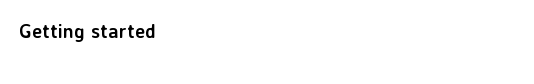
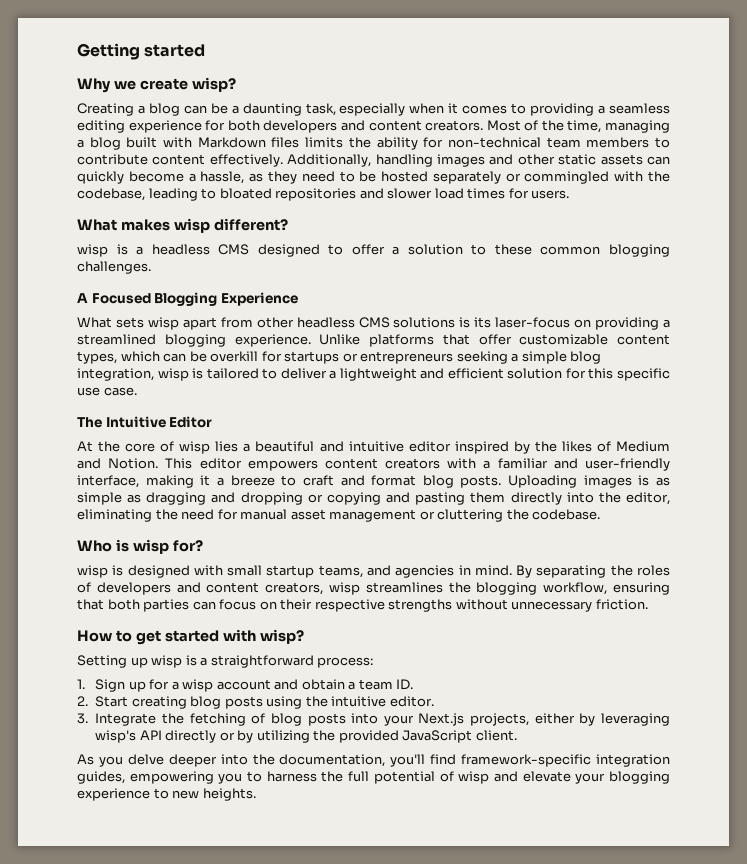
+ Why we create wisp?
+ Creating a blog can be a daunting task, especially when it comes to providing a seamless editing experience for both developers and content creators. Most of the time, managing a blog built with Markdown files limits the ability for non-technical team members to contribute content effectively. Additionally, handling images and other static assets can quickly become a hassle, as they need to be hosted separately or commingled with the codebase, leading to bloated repositories and slower load times for users.
+ What makes wisp different?
+ wisp is a headless CMS designed to offer a solution to these common blogging challenges.
+ A Focused Blogging Experience
+ What sets wisp apart from other headless CMS solutions is its laser-focus on providing a streamlined blogging experience. Unlike platforms that offer customizable content types, which can be overkill for startups or entrepreneurs seeking a simple blog integration, wisp is tailored to deliver a lightweight and efficient solution for this specific use case.
+ The Intuitive Editor
+ At the core of wisp lies a beautiful and intuitive editor inspired by the likes of Medium and Notion. This editor empowers content creators with a familiar and user-friendly interface, making it a breeze to craft and format blog posts. Uploading images is as simple as dragging and dropping or copying and pasting them directly into the editor, eliminating the need for manual asset management or cluttering the codebase.
+ Who is wisp for?
+ wisp is designed with small startup teams, and agencies in mind. By separating the roles of developers and content creators, wisp streamlines the blogging workflow, ensuring that both parties can focus on their respective strengths without unnecessary friction.
+ How to get started with wisp?
+ Setting up wisp is a straightforward process:
+ 1. Sign up for a wisp account and obtain a team ID.
+ 2. Start creating blog posts using the intuitive editor.
+ 3. Integrate the fetching of blog posts into your Next.js projects, either by leveraging wisp's API directly or by utilizing the provided JavaScript client.
+ As you delve deeper into the documentation, you'll find framework-specific integration guides, empowering you to harness the full potential of wisp and elevate your blogging experience to new heights.

